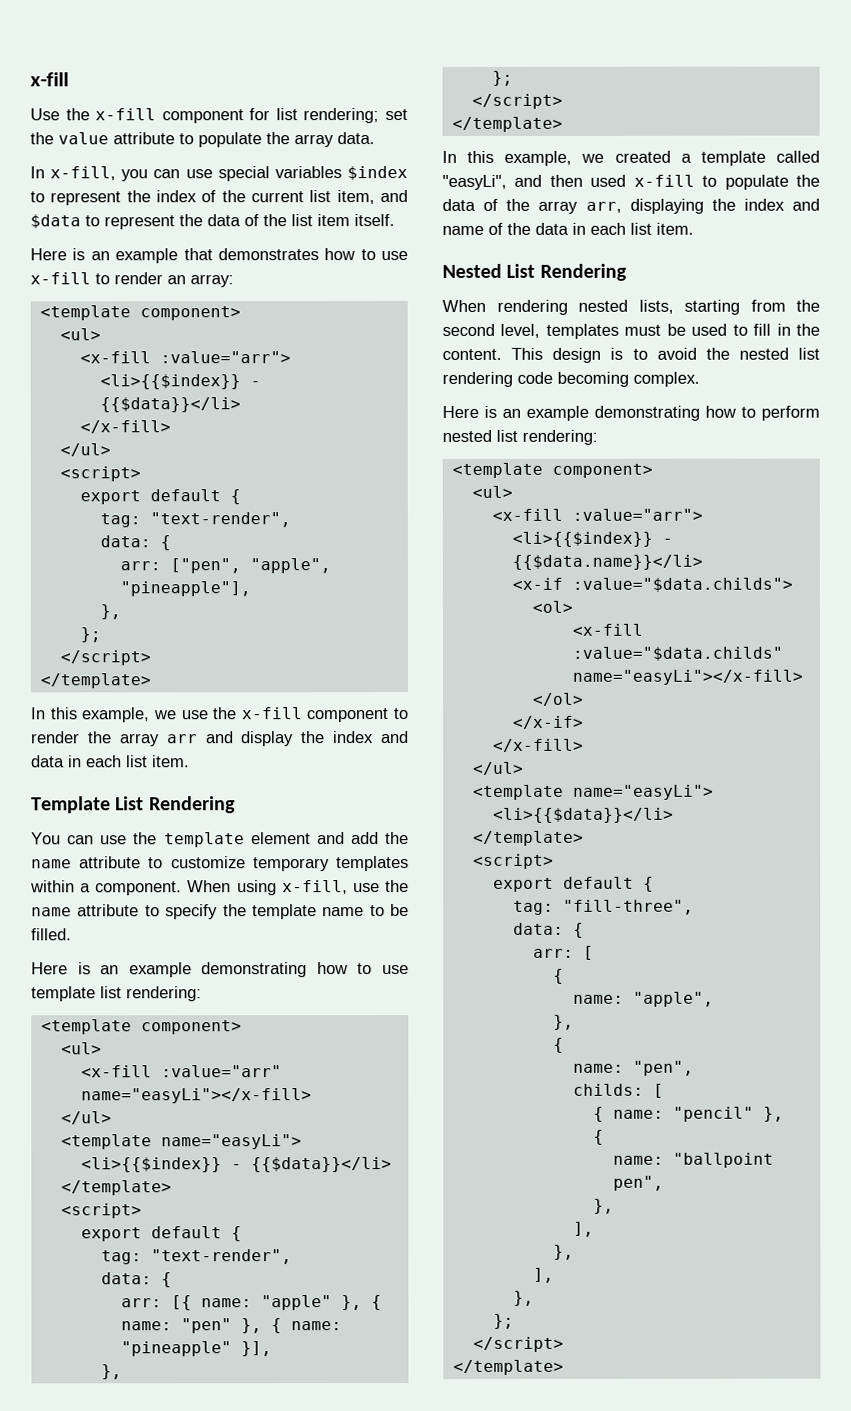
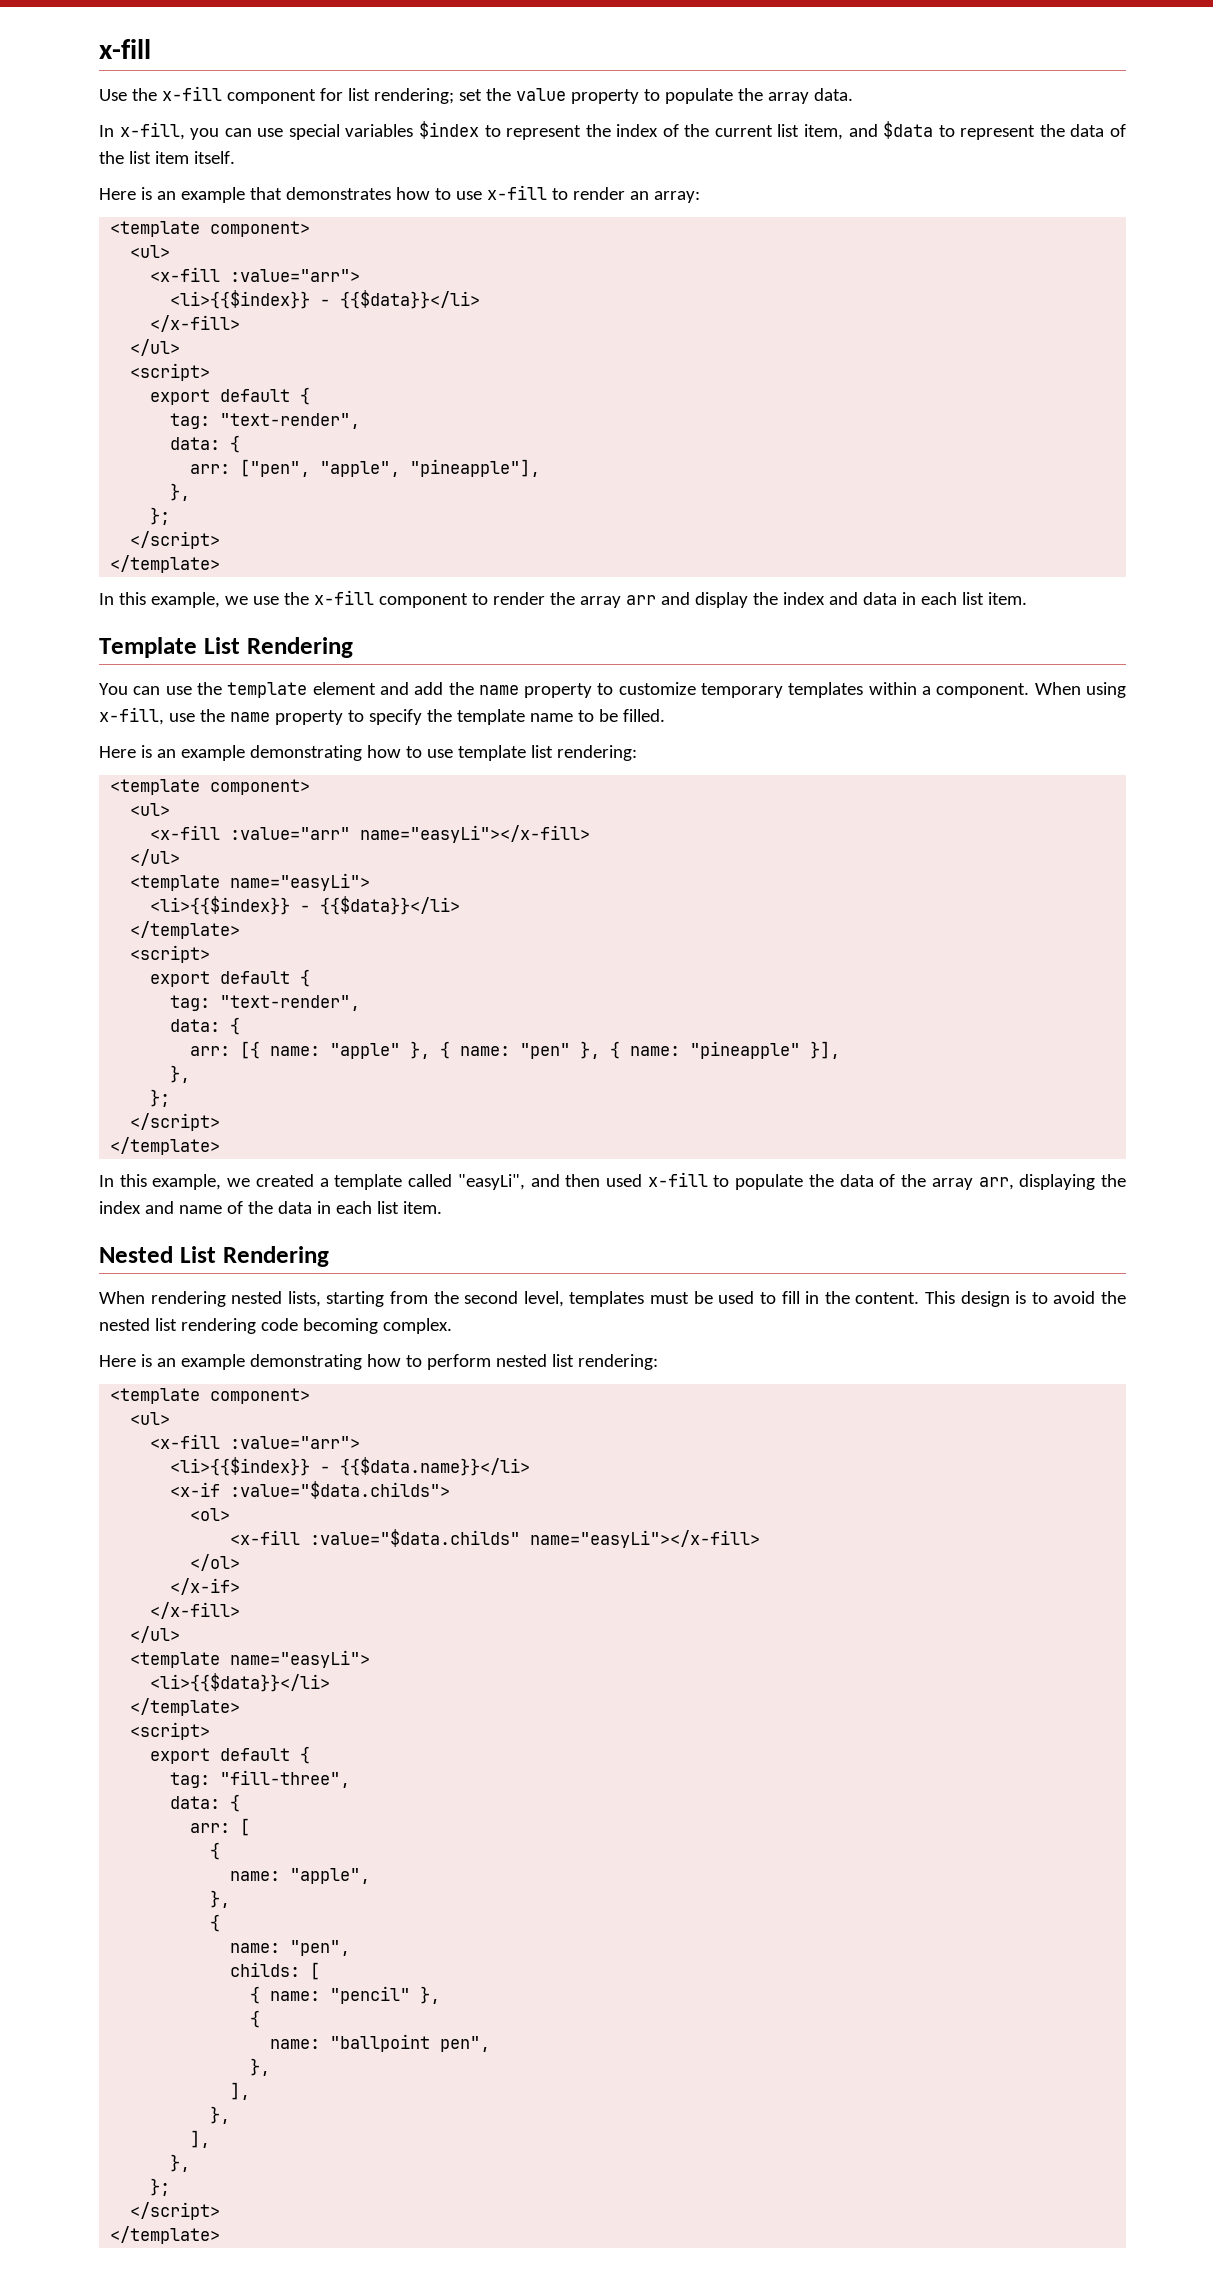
- Use the x-fill component for list rendering; set the value attribute to populate the array data.
+ Use the x-fill component for list rendering; set the value property to populate the array data.
- You can use the template element and add the name attribute to customize temporary templates within a component.
+ You can use the template element and add the name property to customize temporary templates within a component.
- When using x-fill, use the name attribute to specify the template name to be filled.
+ When using x-fill, use the name property to specify the template name to be filled.

